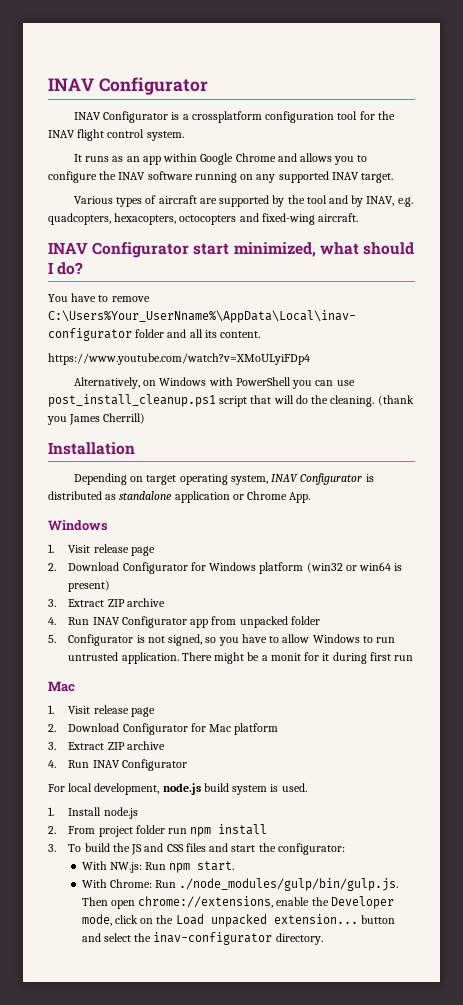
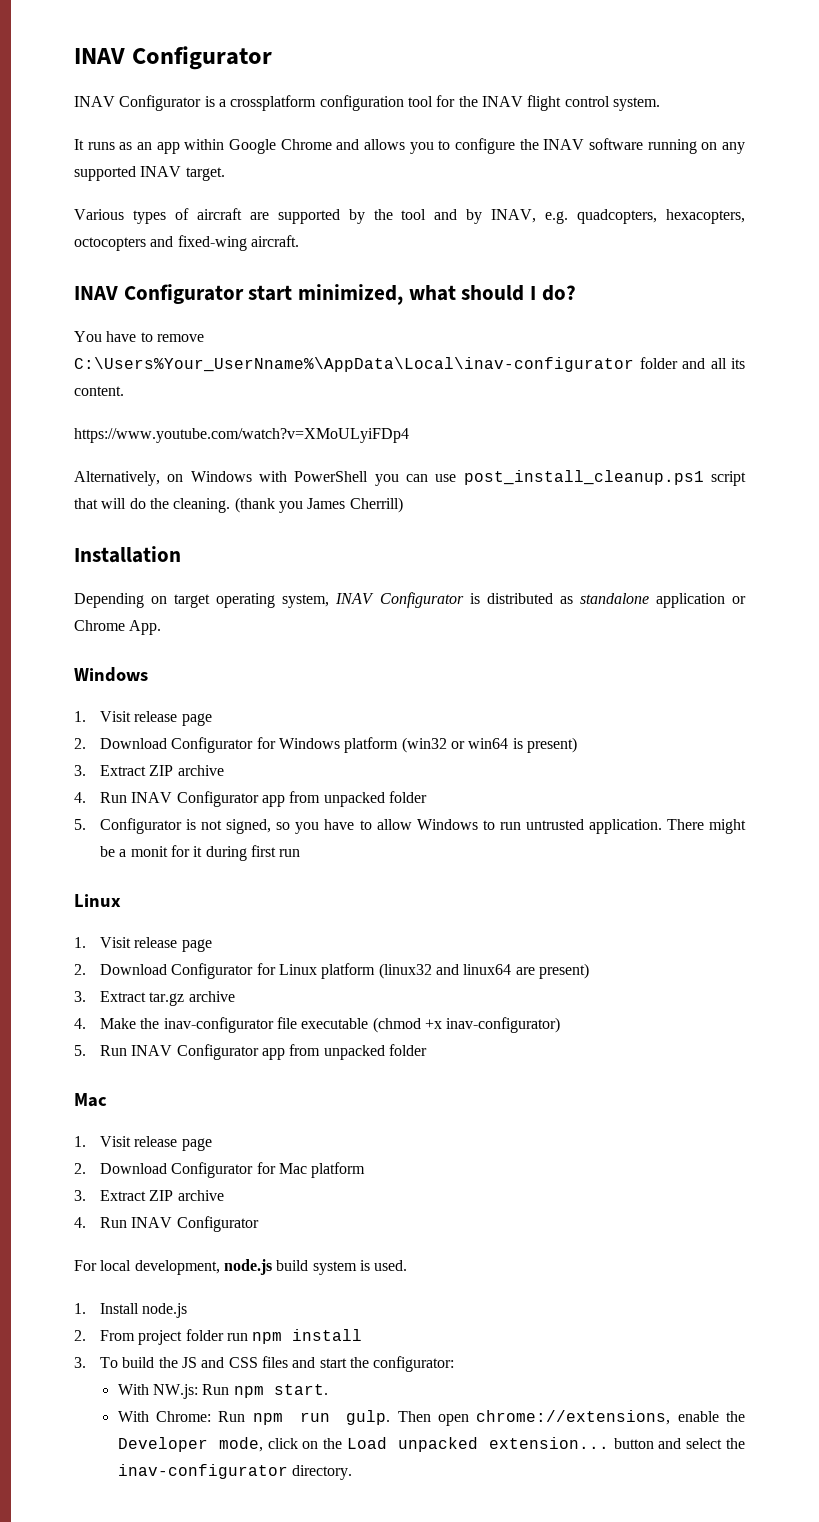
  There might be a monit for it during first run
+ Linux
+ 1. Visit release page
+ 2. Download Configurator for Linux platform (linux32 and linux64 are present)
+ 3. Extract tar.gz archive
+ 4. Make the inav-configurator file executable (chmod +x inav-configurator)
+ 5. Run INAV Configurator app from unpacked folder
- With Chrome: Run ./node_modules/gulp/bin/gulp.js. Then open chrome://extensions, enable the Developer mode, click on the Load unpacked extension... button and select the inav-configurator directory.
+ With Chrome: Run npm run gulp. Then open chrome://extensions, enable the Developer mode, click on the Load unpacked extension... button and select the inav-configurator directory.

